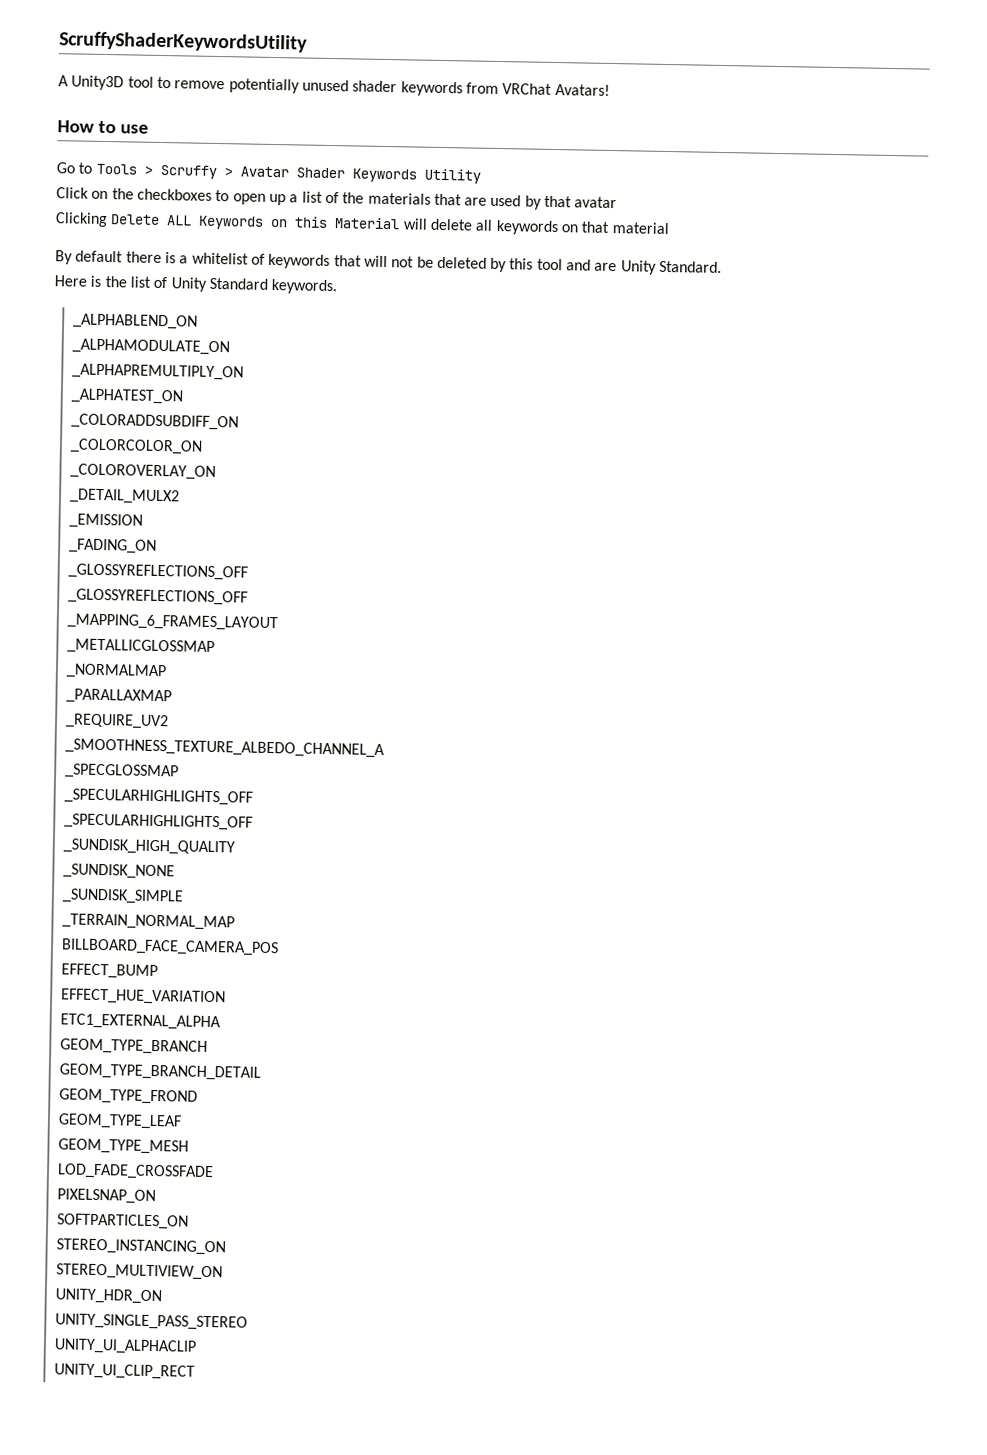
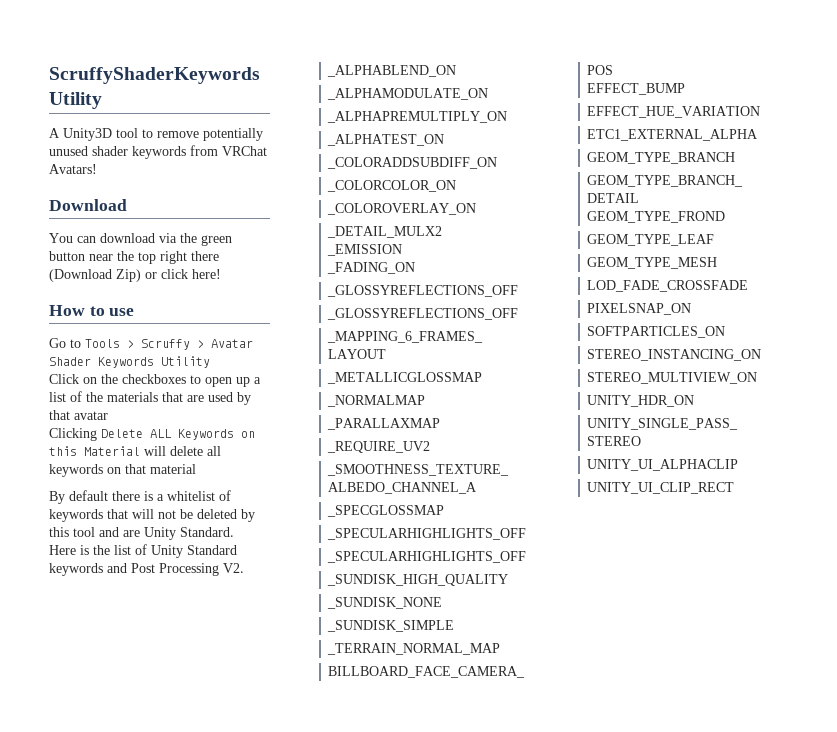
+ Download
+ You can download via the green button near the top right there (Download Zip) or click here!
- Here is the list of Unity Standard keywords.
+ Here is the list of Unity Standard keywords and Post Processing V2.

